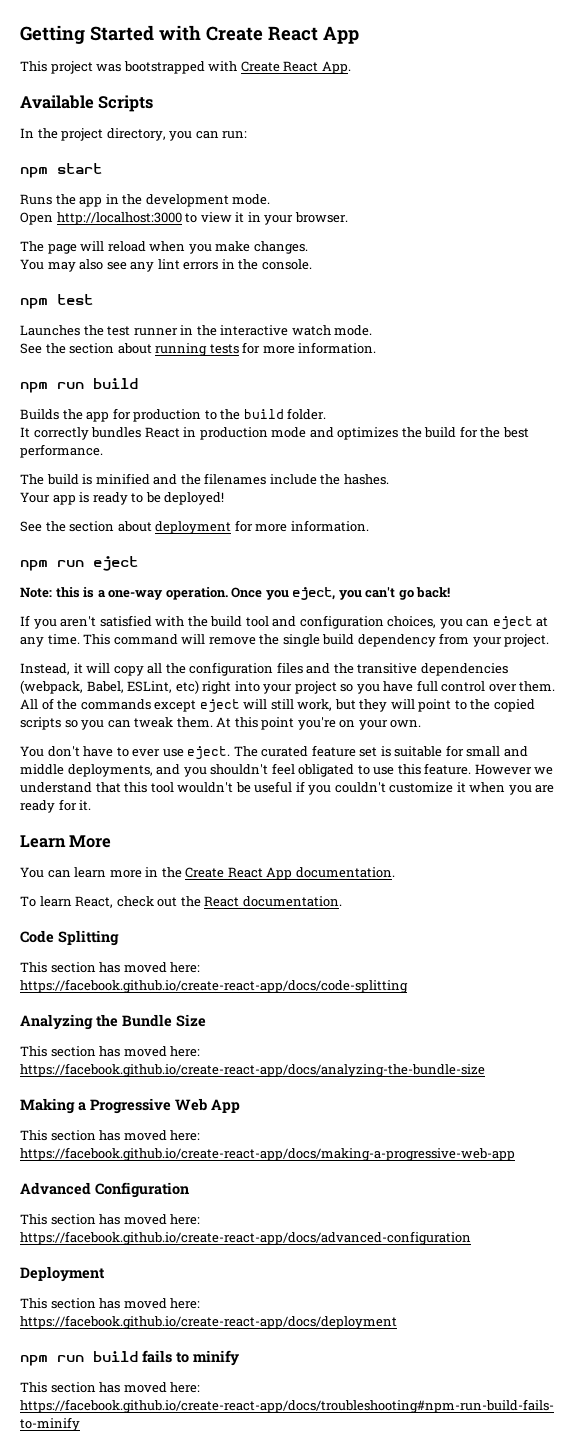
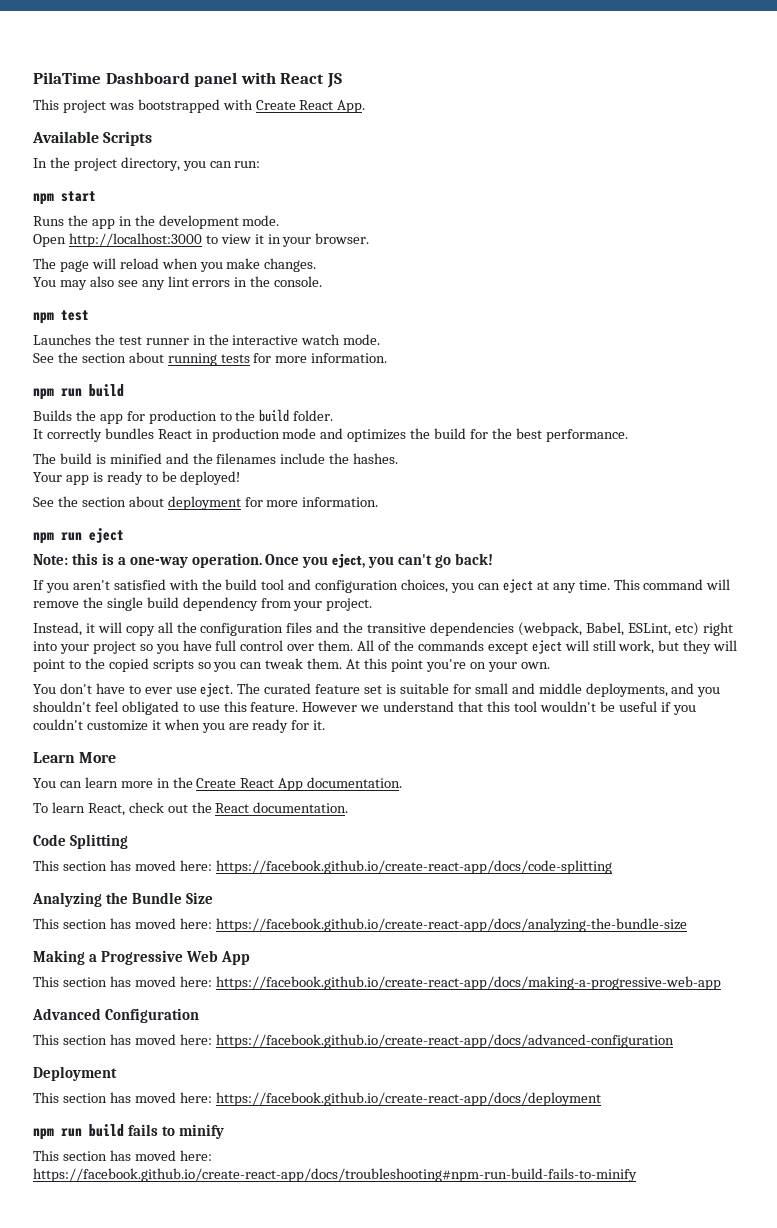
- Getting Started with Create React App
+ PilaTime Dashboard panel with React JS

